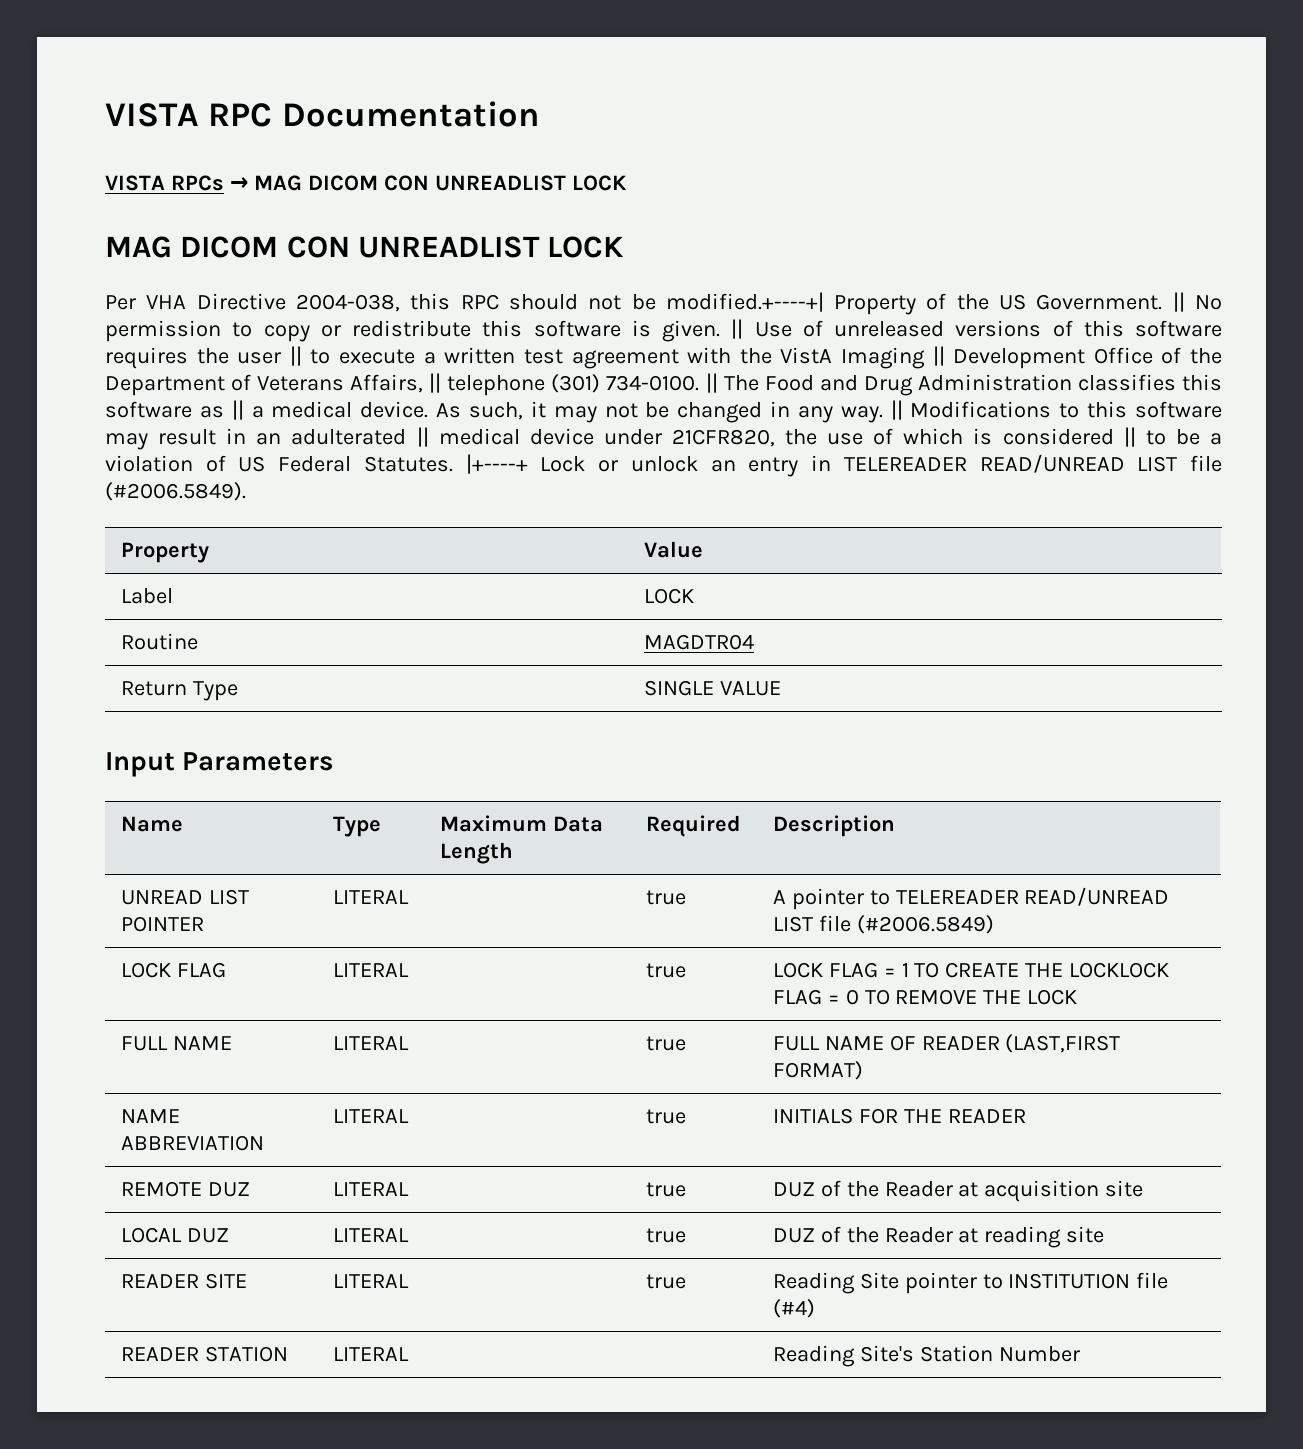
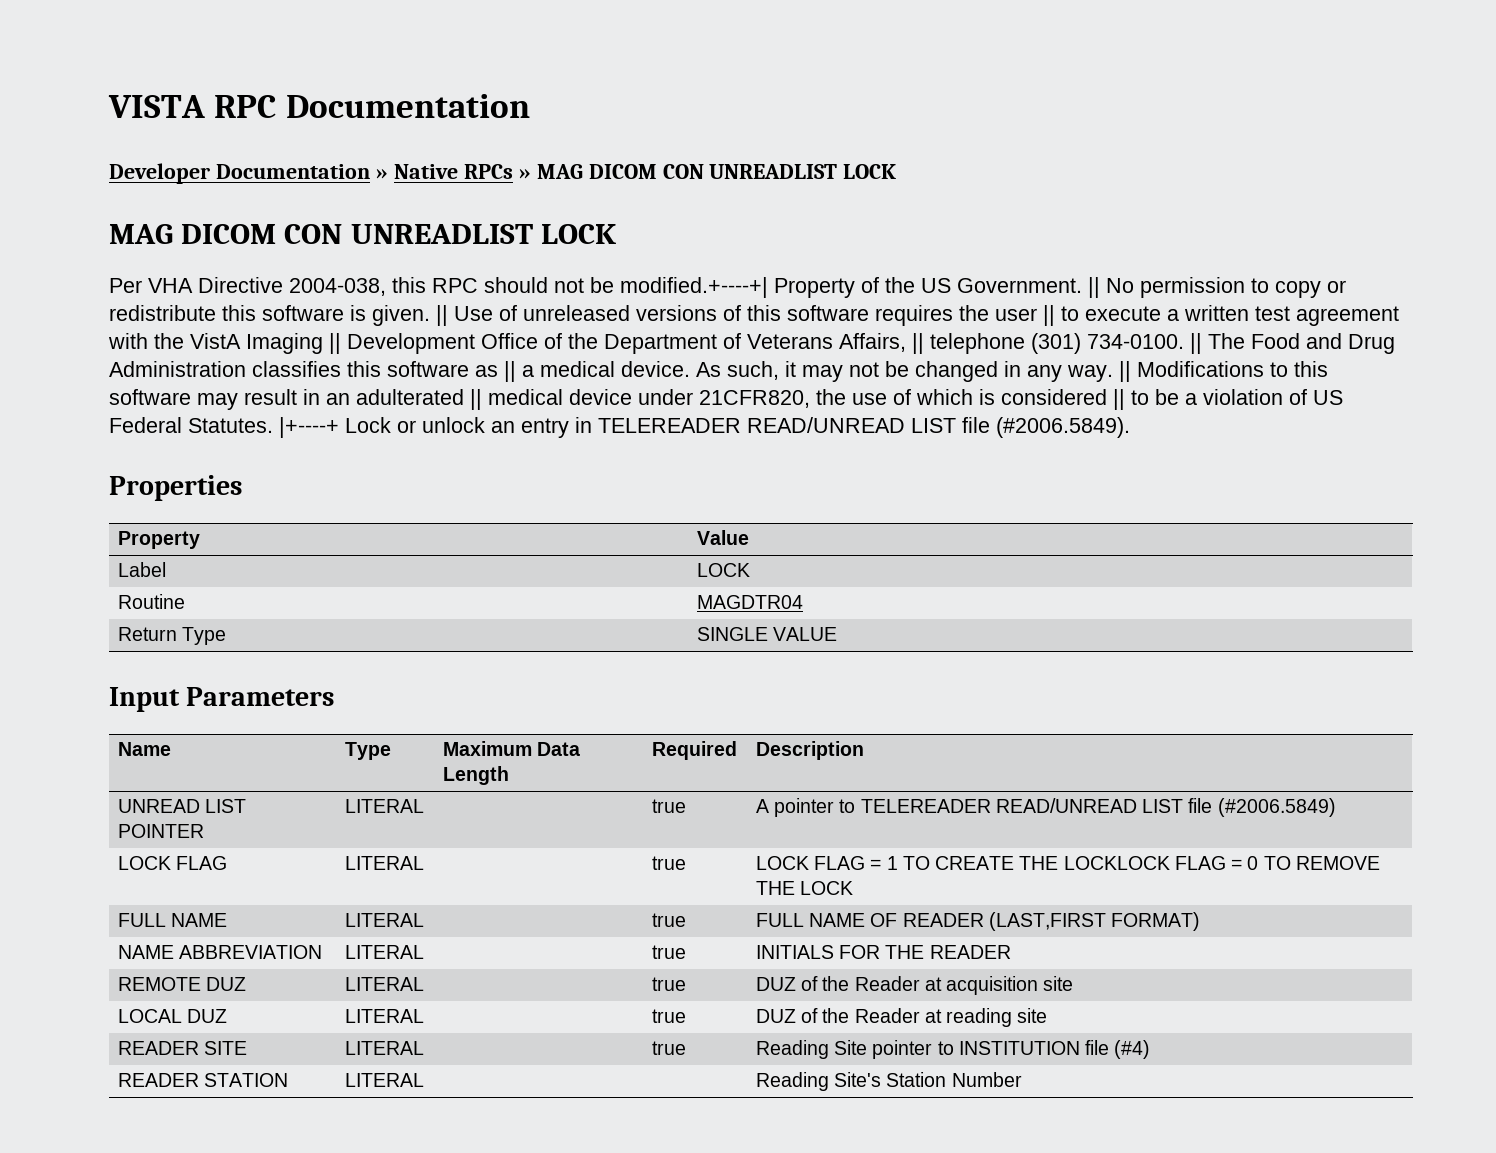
- VISTA RPCs → MAG DICOM CON UNREADLIST LOCK
+ Developer Documentation » Native RPCs » MAG DICOM CON UNREADLIST LOCK
+ Properties

